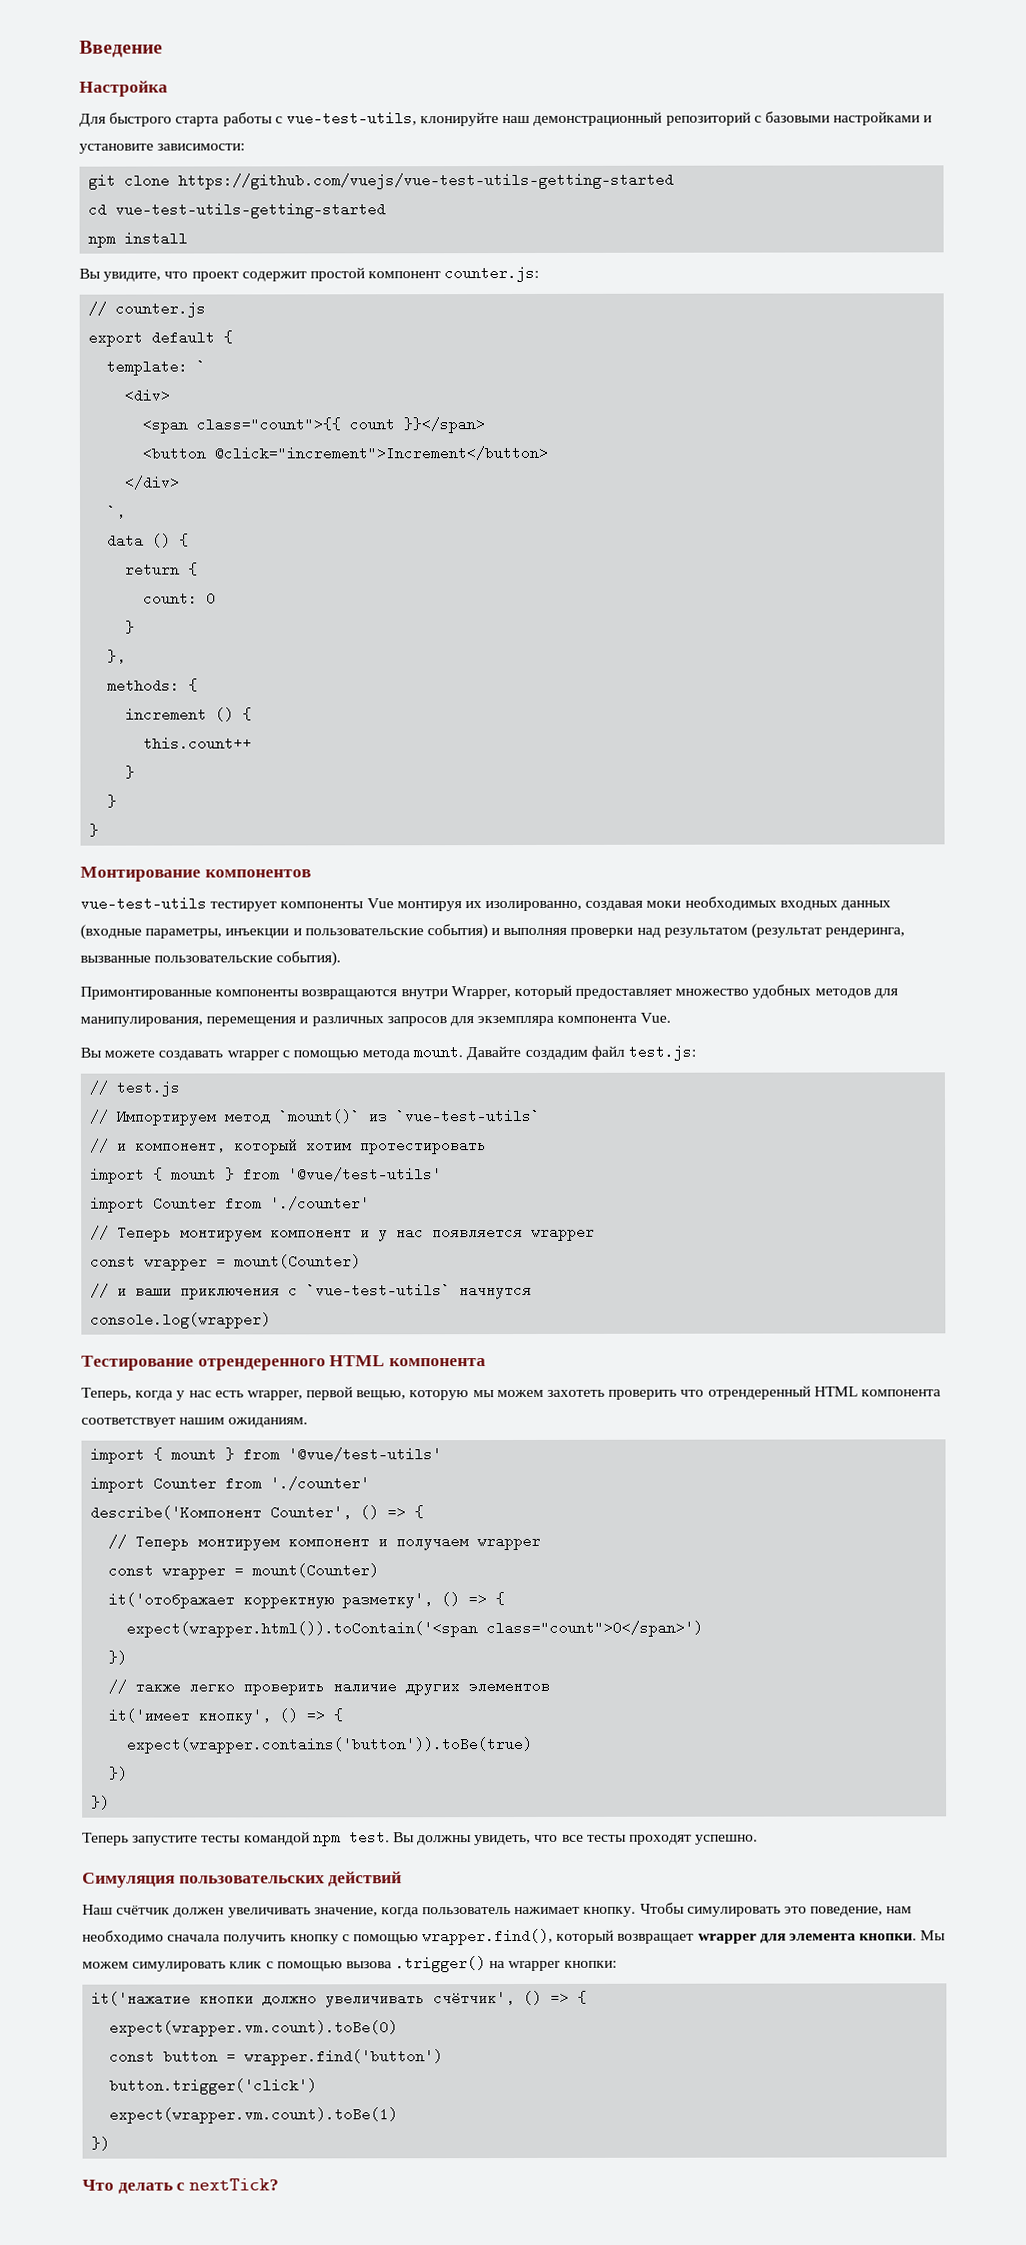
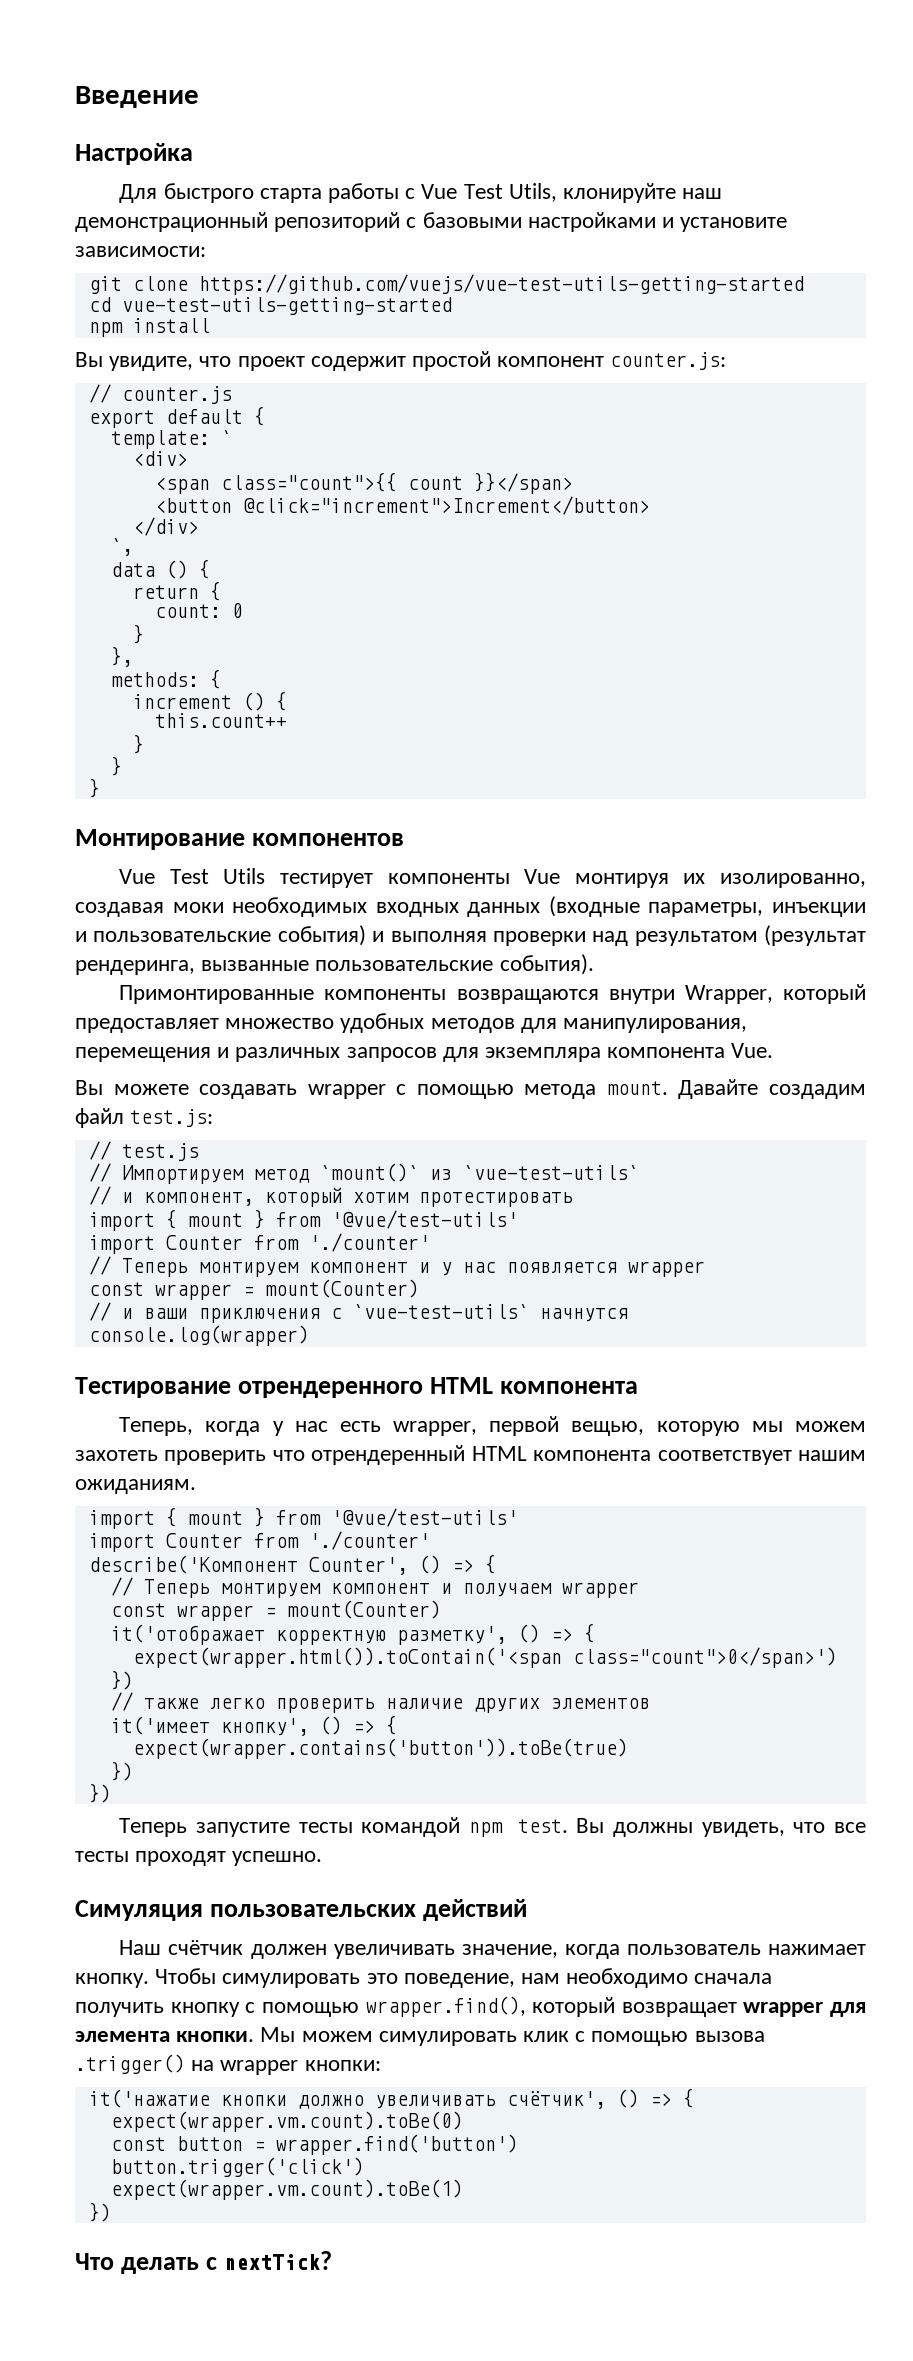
- Для быстрого старта работы с vue-test-utils, клонируйте наш демонстрационный репозиторий с базовыми настройками и установите зависимости:
+ Для быстрого старта работы с Vue Test Utils, клонируйте наш демонстрационный репозиторий с базовыми настройками и установите зависимости:
- vue-test-utils тестирует компоненты Vue монтируя их изолированно, создавая моки необходимых входных данных (входные параметры, инъекции и пользовательские события) и выполняя проверки над результатом (результат рендеринга, вызванные пользовательские события).
+ Vue Test Utils тестирует компоненты Vue монтируя их изолированно, создавая моки необходимых входных данных (входные параметры, инъекции и пользовательские события) и выполняя проверки над результатом (результат рендеринга, вызванные пользовательские события).

